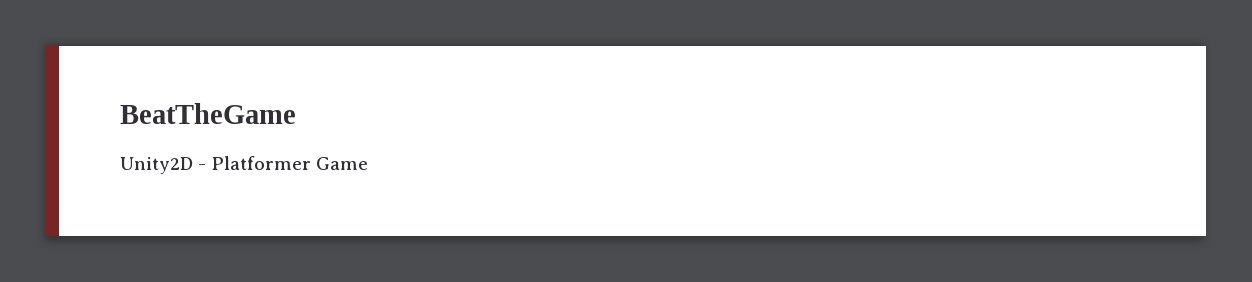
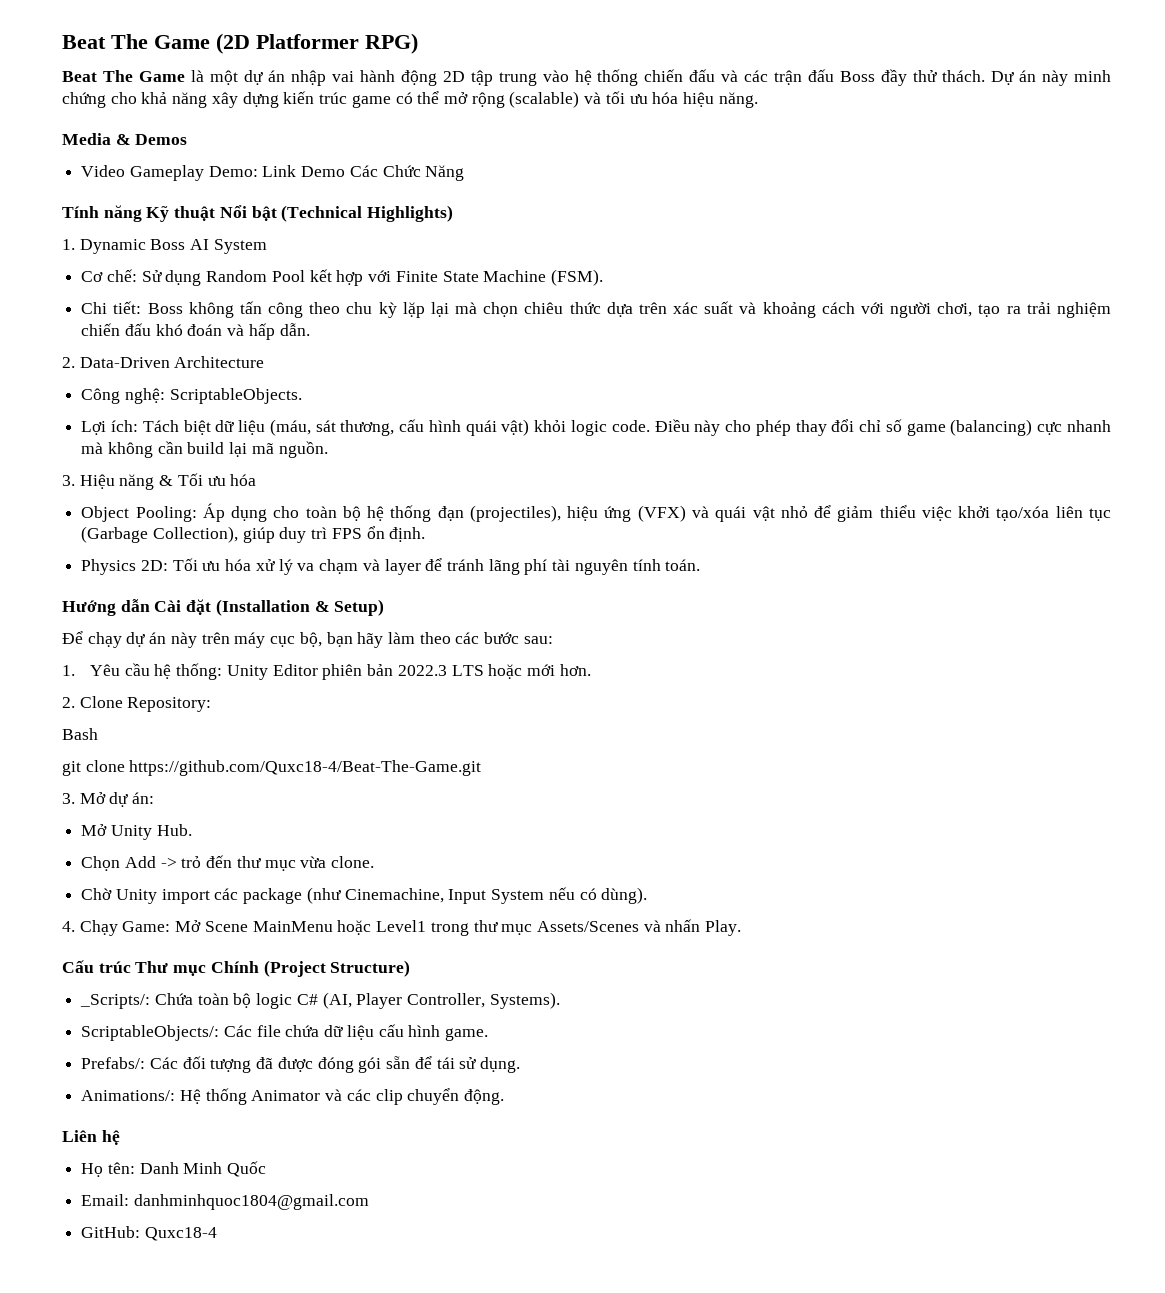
- BeatTheGame
- Unity2D - Platformer Game
+ Beat The Game (2D Platformer RPG)
+ Beat The Game là một dự án nhập vai hành động 2D tập trung vào hệ thống chiến đấu và các trận đấu Boss đầy thử thách. Dự án này minh chứng cho khả năng xây dựng kiến trúc game có thể mở rộng (scalable) và tối ưu hóa hiệu năng.
+ Media & Demos
+ Video Gameplay Demo: Link Demo Các Chức Năng
+ Tính năng Kỹ thuật Nổi bật (Technical Highlights)
+ 1. Dynamic Boss AI System
+ Cơ chế: Sử dụng Random Pool kết hợp với Finite State Machine (FSM).
+ Chi tiết: Boss không tấn công theo chu kỳ lặp lại mà chọn chiêu thức dựa trên xác suất và khoảng cách với người chơi, tạo ra trải nghiệm chiến đấu khó đoán và hấp dẫn.
+ 2. Data-Driven Architecture
+ Công nghệ: ScriptableObjects.
+ Lợi ích: Tách biệt dữ liệu (máu, sát thương, cấu hình quái vật) khỏi logic code. Điều này cho phép thay đổi chỉ số game (balancing) cực nhanh mà không cần build lại mã nguồn.
+ 3. Hiệu năng & Tối ưu hóa
+ Object Pooling: Áp dụng cho toàn bộ hệ thống đạn (projectiles), hiệu ứng (VFX) và quái vật nhỏ để giảm thiểu việc khởi tạo/xóa liên tục (Garbage Collection), giúp duy trì FPS ổn định.
+ Physics 2D: Tối ưu hóa xử lý va chạm và layer để tránh lãng phí tài nguyên tính toán.
+ Hướng dẫn Cài đặt (Installation & Setup)
+ Để chạy dự án này trên máy cục bộ, bạn hãy làm theo các bước sau:
+ 1. Yêu cầu hệ thống: Unity Editor phiên bản 2022.3 LTS hoặc mới hơn.
+ 2. Clone Repository:
+ Bash
+ git clone https://github.com/Quxc18-4/Beat-The-Game.git
+ 3. Mở dự án:
+ Mở Unity Hub.
+ Chọn Add -> trỏ đến thư mục vừa clone.
+ Chờ Unity import các package (như Cinemachine, Input System nếu có dùng).
+ 4. Chạy Game: Mở Scene MainMenu hoặc Level1 trong thư mục Assets/Scenes và nhấn Play.
+ Cấu trúc Thư mục Chính (Project Structure)
+ _Scripts/: Chứa toàn bộ logic C# (AI, Player Controller, Systems).
+ ScriptableObjects/: Các file chứa dữ liệu cấu hình game.
+ Prefabs/: Các đối tượng đã được đóng gói sẵn để tái sử dụng.
+ Animations/: Hệ thống Animator và các clip chuyển động.
+ Liên hệ
+ Họ tên: Danh Minh Quốc
+ Email: danhminhquoc1804@gmail.com
+ GitHub: Quxc18-4

